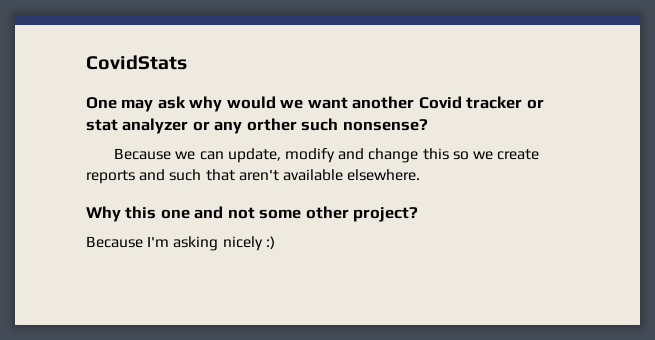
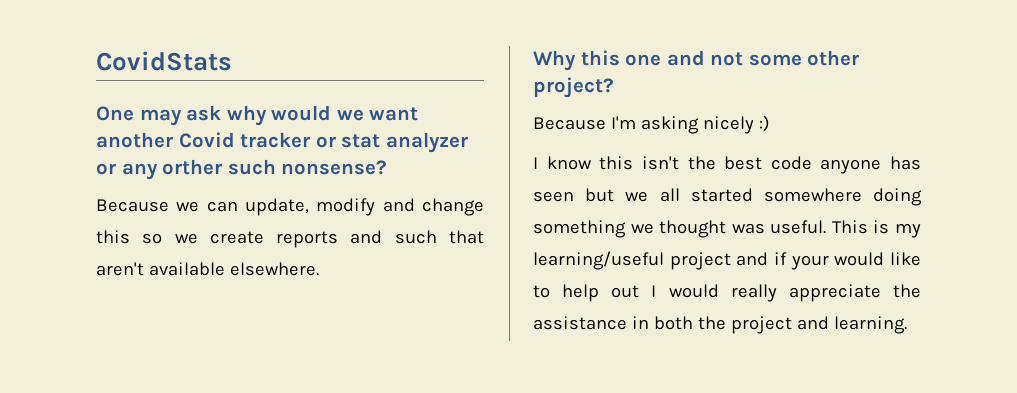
+ I know this isn't the best code anyone has seen but we all started somewhere doing something we thought was useful. This is my learning/useful project and if your would like to help out I would really appreciate the assistance in both the project and learning.

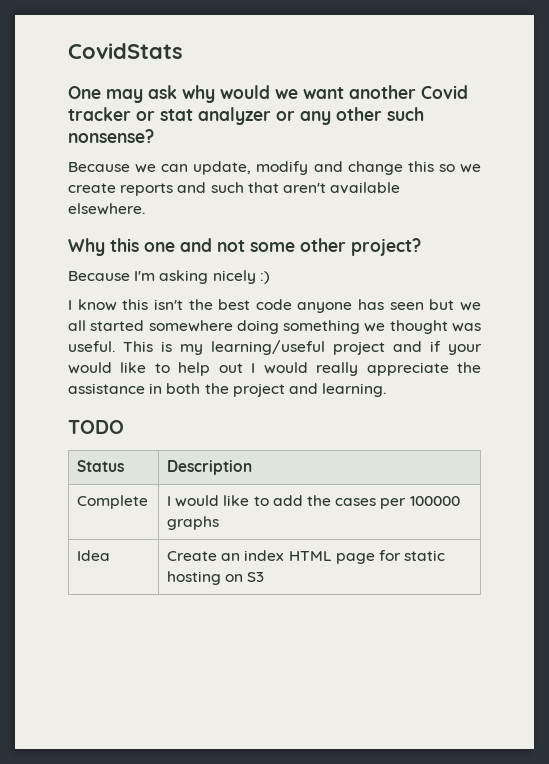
- One may ask why would we want another Covid tracker or stat analyzer or any orther such nonsense?
+ One may ask why would we want another Covid tracker or stat analyzer or any other such nonsense?
+ TODO
+ Status | Description
+ Complete | I would like to add the cases per 100000 graphs
+ Idea | Create an index HTML page for static hosting on S3

